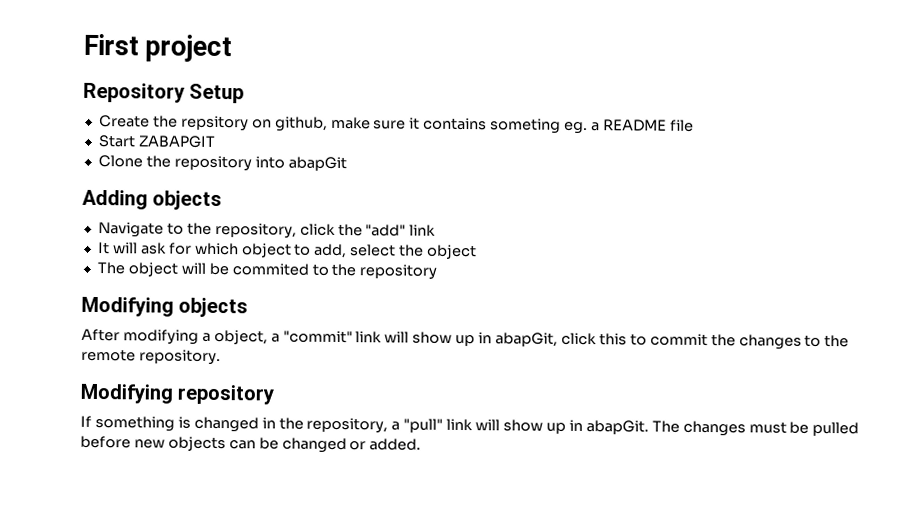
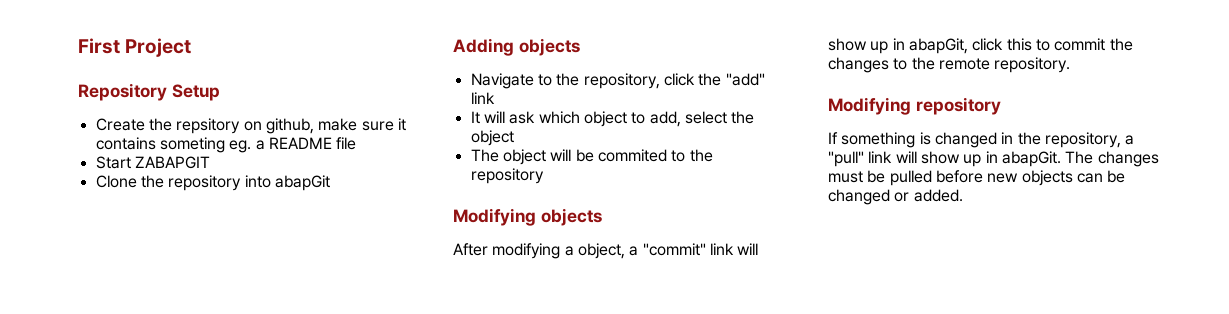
- First project
+ First Project
- It will ask for which object to add, select the object
+ It will ask which object to add, select the object

